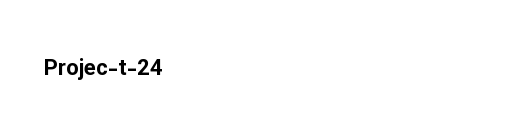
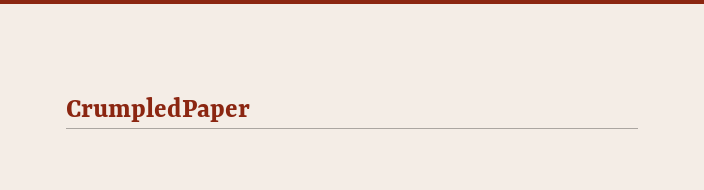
- Projec-t-24
+ CrumpledPaper

